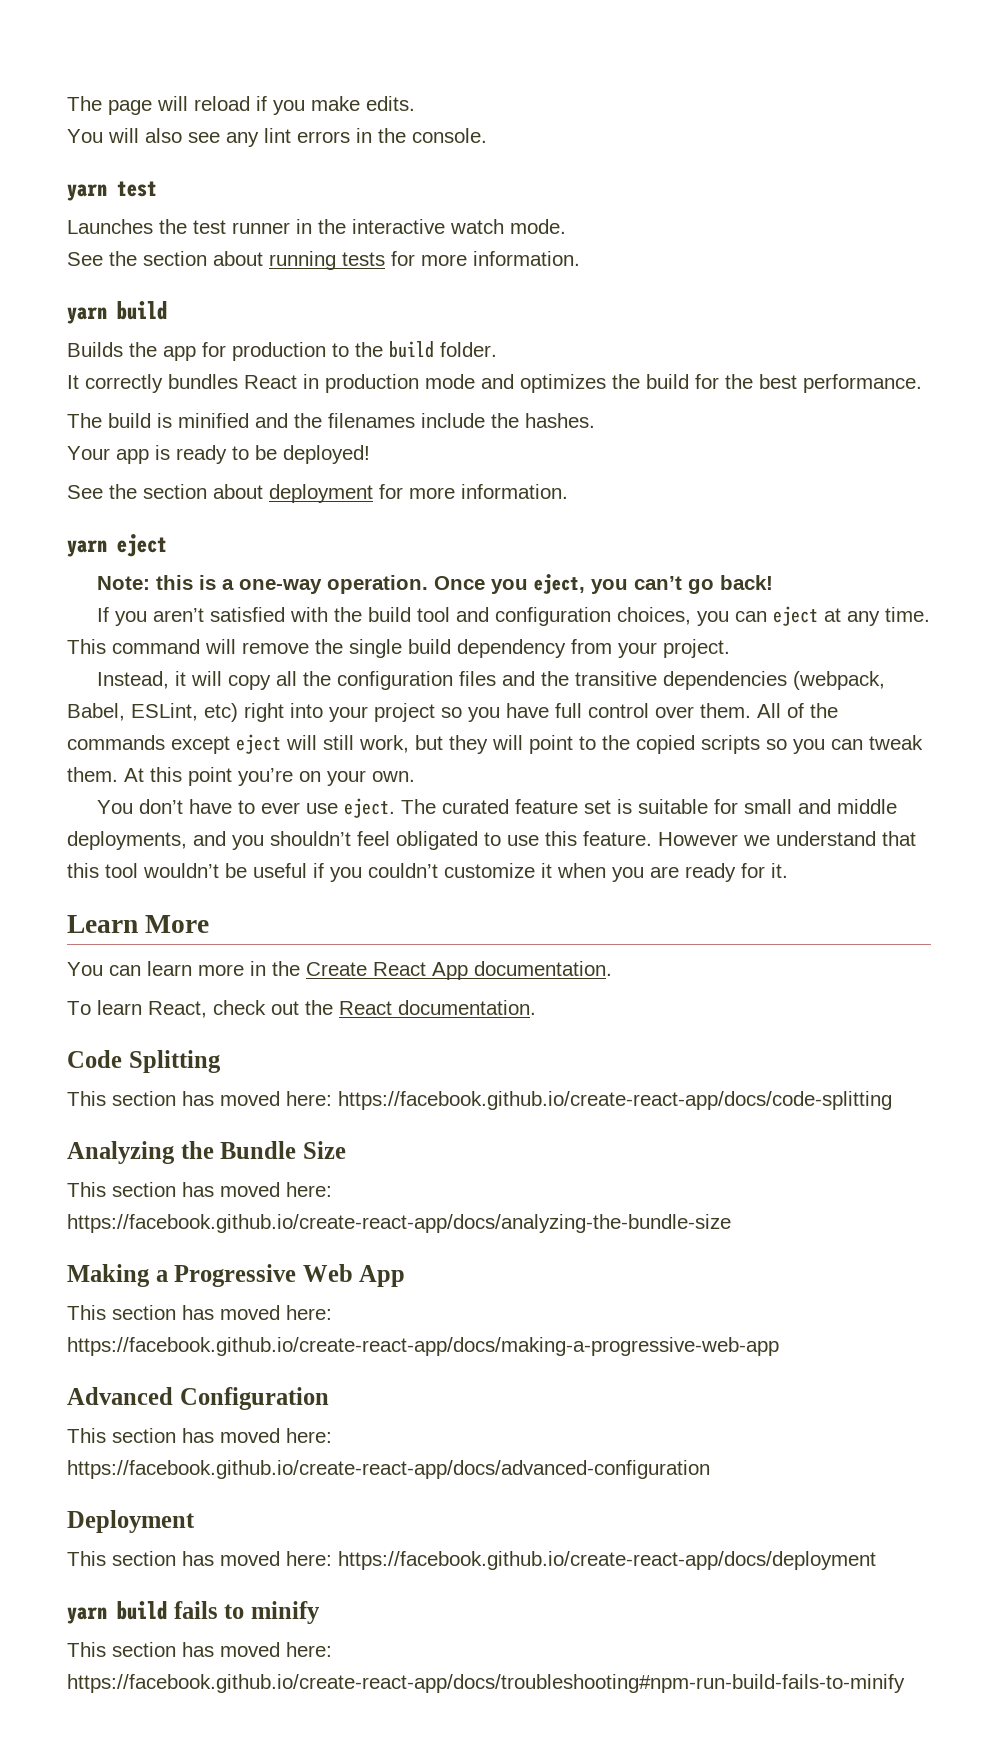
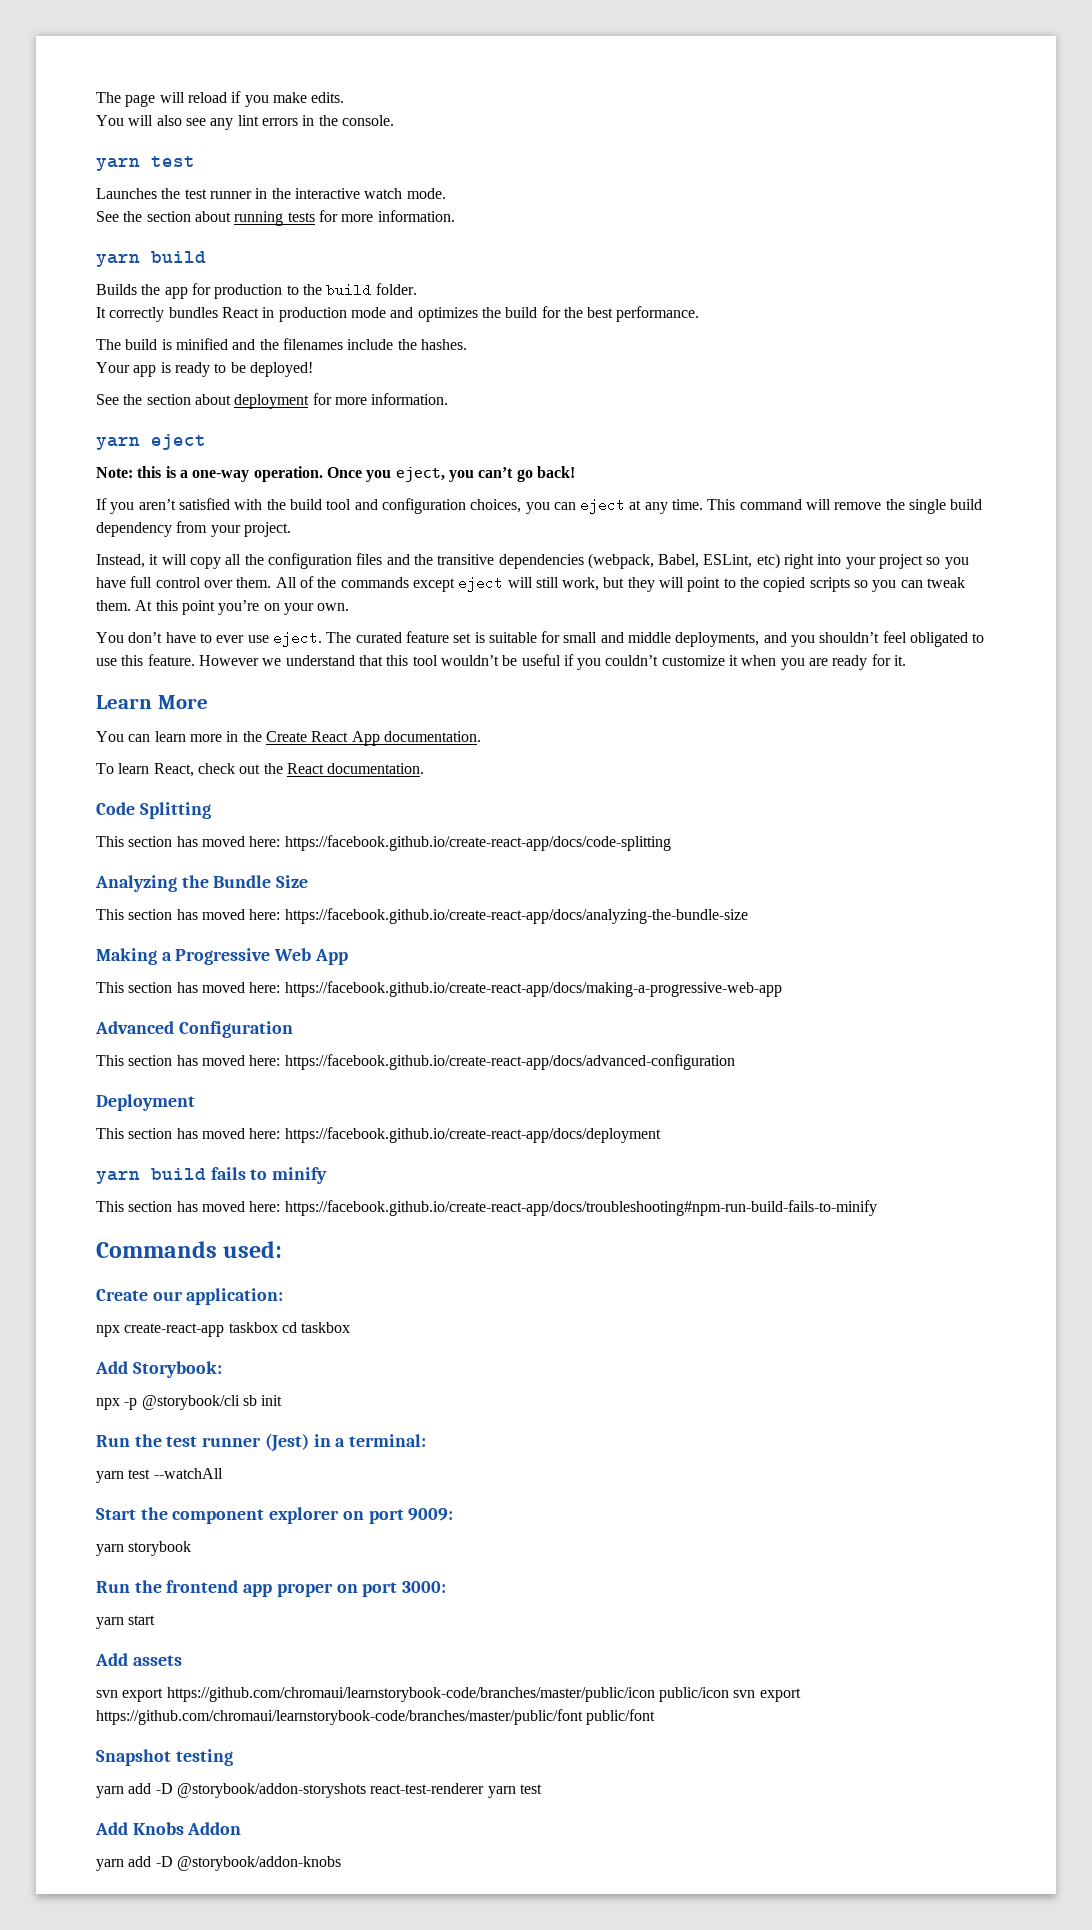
+ Commands used:
+ Create our application:
+ npx create-react-app taskbox cd taskbox
+ Add Storybook:
+ npx -p @storybook/cli sb init
+ Run the test runner (Jest) in a terminal:
+ yarn test --watchAll
+ Start the component explorer on port 9009:
+ yarn storybook
+ Run the frontend app proper on port 3000:
+ yarn start
+ Add assets
+ svn export https://github.com/chromaui/learnstorybook-code/branches/master/public/icon public/icon svn export https://github.com/chromaui/learnstorybook-code/branches/master/public/font public/font
+ Snapshot testing
+ yarn add -D @storybook/addon-storyshots react-test-renderer yarn test
+ Add Knobs Addon
+ yarn add -D @storybook/addon-knobs

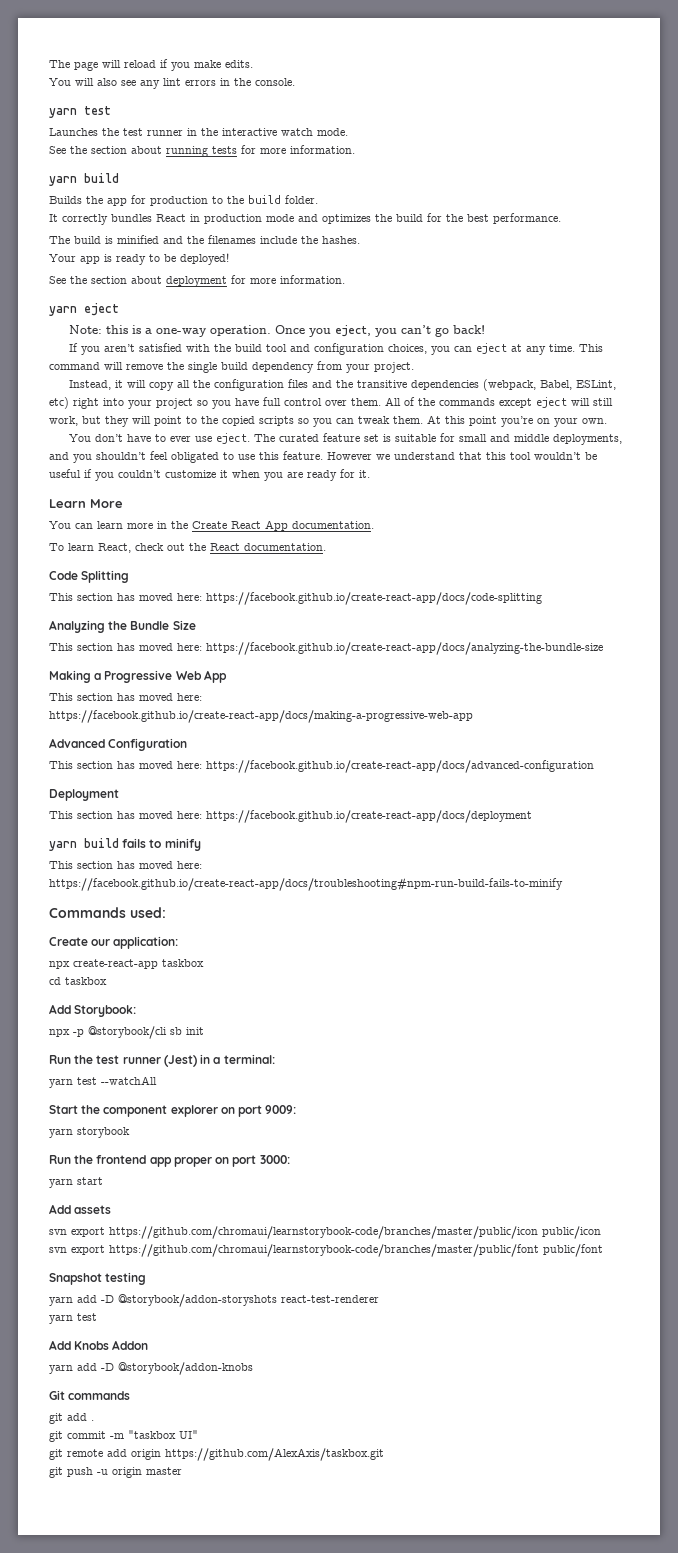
- npx create-react-app taskbox cd taskbox
+ npx create-react-app taskbox
+ cd taskbox
- svn export https://github.com/chromaui/learnstorybook-code/branches/master/public/icon public/icon svn export https://github.com/chromaui/learnstorybook-code/branches/master/public/font public/font
+ svn export https://github.com/chromaui/learnstorybook-code/branches/master/public/icon public/icon
+ svn export https://github.com/chromaui/learnstorybook-code/branches/master/public/font public/font
- yarn add -D @storybook/addon-storyshots react-test-renderer yarn test
+ yarn add -D @storybook/addon-storyshots react-test-renderer
+ yarn test
+ Git commands
+ git add .
+ git commit -m "taskbox UI"
+ git remote add origin https://github.com/AlexAxis/taskbox.git
+ git push -u origin master

